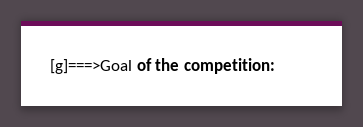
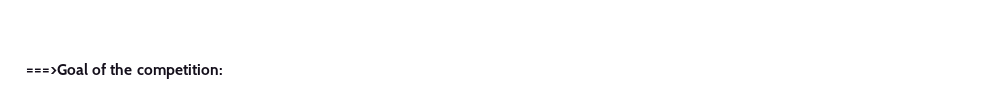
- [g]===>Goal of the competition:
+ ===>Goal of the competition:

